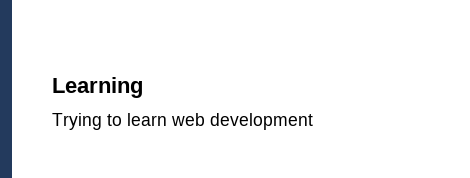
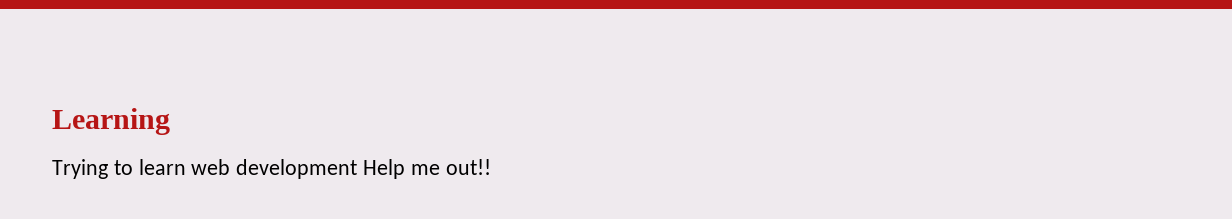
- Trying to learn web development
+ Trying to learn web development Help me out!!

